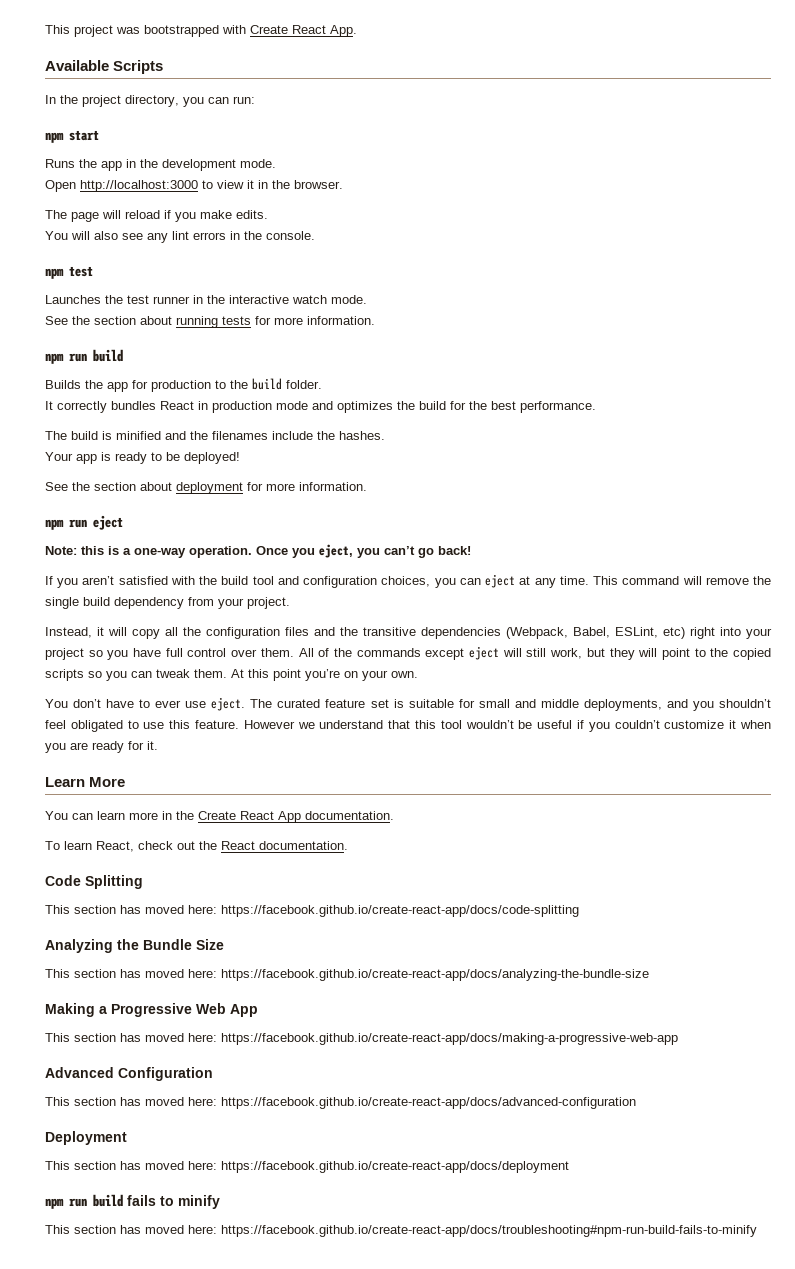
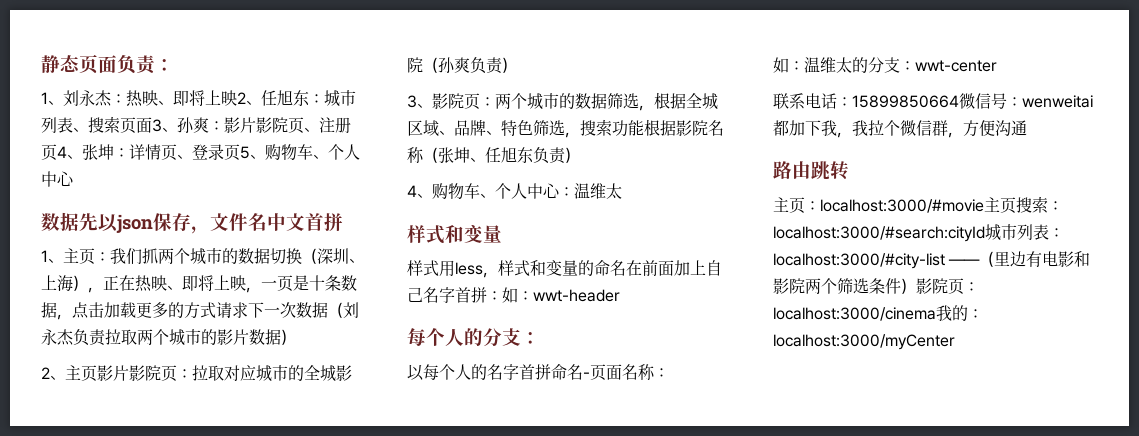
- This project was bootstrapped with Create React App.
- Available Scripts
- In the project directory, you can run:
- npm start
- Runs the app in the development mode.
- Open http://localhost:3000 to view it in the browser.
- The page will reload if you make edits.
- You will also see any lint errors in the console.
- npm test
- Launches the test runner in the interactive watch mode.
- See the section about running tests for more information.
- npm run build
- Builds the app for production to the build folder.
- It correctly bundles React in production mode and optimizes the build for the best performance.
- The build is minified and the filenames include the hashes.
- Your app is ready to be deployed!
- See the section about deployment for more information.
- npm run eject
- Note: this is a one-way operation. Once you eject, you can’t go back!
- If you aren’t satisfied with the build tool and configuration choices, you can eject at any time. This command will remove the single build dependency from your project.
- Instead, it will copy all the configuration files and the transitive dependencies (Webpack, Babel, ESLint, etc) right into your project so you have full control over them. All of the commands except eject will still work, but they will point to the copied scripts so you can tweak them. At this point you’re on your own.
- You don’t have to ever use eject. The curated feature set is suitable for small and middle deployments, and you shouldn’t feel obligated to use this feature. However we understand that this tool wouldn’t be useful if you couldn’t customize it when you are ready for it.
- Learn More
- You can learn more in the Create React App documentation.
- To learn React, check out the React documentation.
- Code Splitting
- This section has moved here: https://facebook.github.io/create-react-app/docs/code-splitting
- Analyzing the Bundle Size
- This section has moved here: https://facebook.github.io/create-react-app/docs/analyzing-the-bundle-size
- Making a Progressive Web App
- This section has moved here: https://facebook.github.io/create-react-app/docs/making-a-progressive-web-app
- Advanced Configuration
- This section has moved here: https://facebook.github.io/create-react-app/docs/advanced-configuration
- Deployment
- This section has moved here: https://facebook.github.io/create-react-app/docs/deployment
- npm run build fails to minify
- This section has moved here: https://facebook.github.io/create-react-app/docs/troubleshooting#npm-run-build-fails-to-minify
+ 静态页面负责：
+ 1、刘永杰：热映、即将上映2、任旭东：城市列表、搜索页面3、孙爽：影片影院页、注册页4、张坤：详情页、登录页5、购物车、个人中心
+ 数据先以json保存，文件名中文首拼
+ 1、主页：我们抓两个城市的数据切换（深圳、上海），正在热映、即将上映，一页是十条数据，点击加载更多的方式请求下一次数据（刘永杰负责拉取两个城市的影片数据）
+ 2、主页影片影院页：拉取对应城市的全城影院（孙爽负责）
+ 3、影院页：两个城市的数据筛选，根据全城区域、品牌、特色筛选，搜索功能根据影院名称（张坤、任旭东负责）
+ 4、购物车、个人中心：温维太
+ 样式和变量
+ 样式用less，样式和变量的命名在前面加上自己名字首拼：如：wwt-header
+ 每个人的分支：
+ 以每个人的名字首拼命名-页面名称：
+ 如：温维太的分支：wwt-center
+ 联系电话：15899850664微信号：wenweitai都加下我，我拉个微信群，方便沟通
+ 路由跳转
+ 主页：localhost:3000/#movie主页搜索：localhost:3000/#search:cityId城市列表：localhost:3000/#city-list ——（里边有电影和影院两个筛选条件）影院页：localhost:3000/cinema我的：localhost:3000/myCenter

